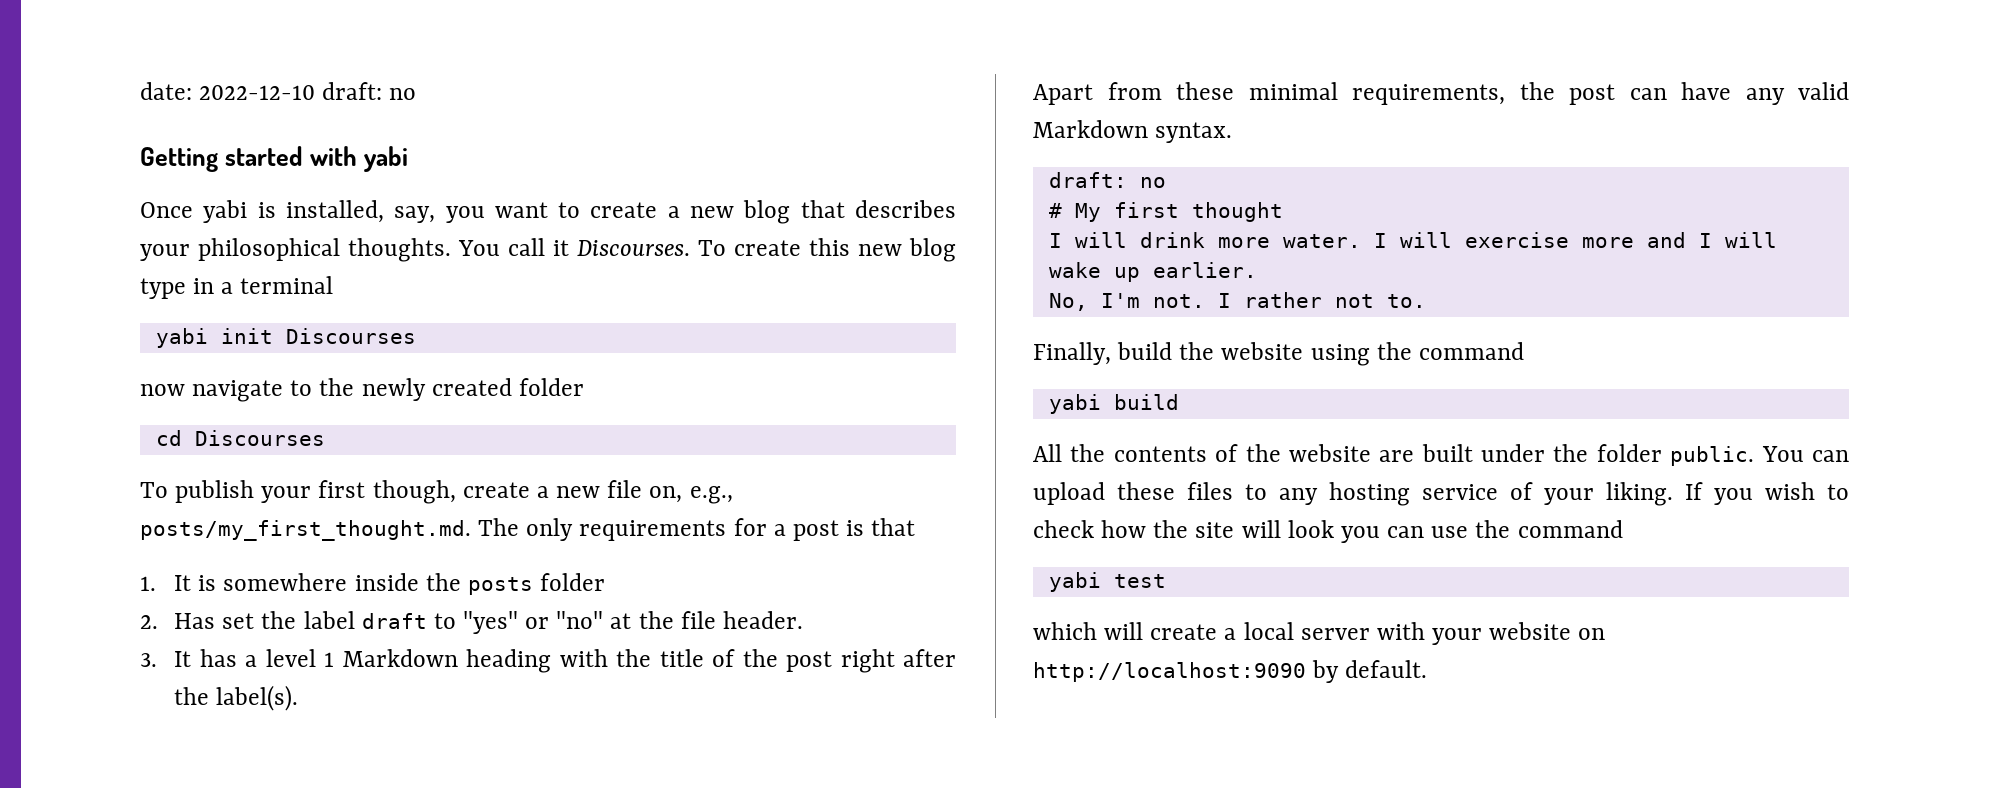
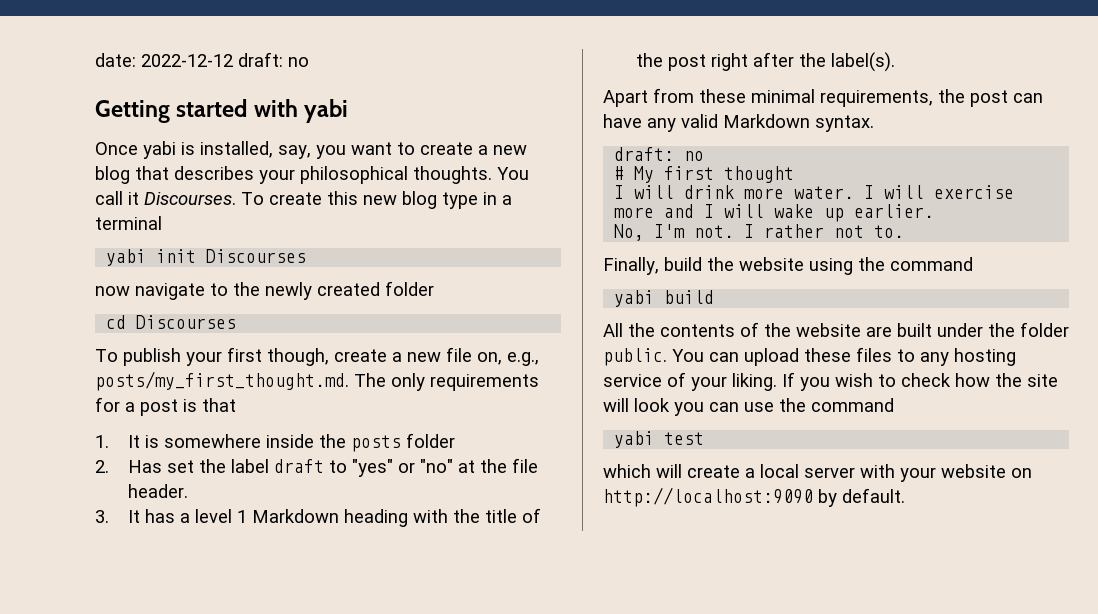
- date: 2022-12-10 draft: no
+ date: 2022-12-12 draft: no

